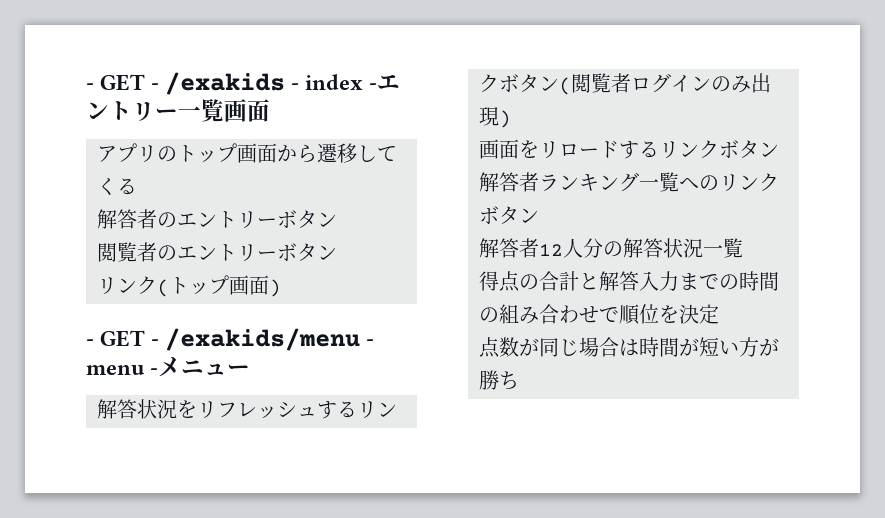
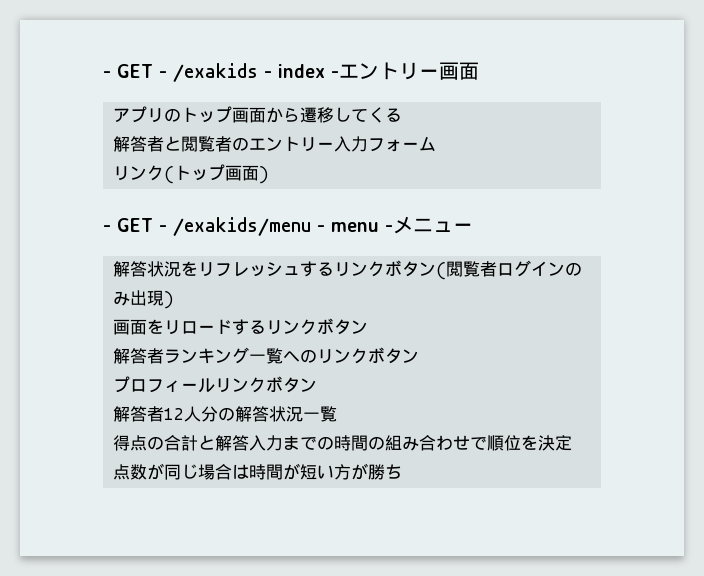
- - GET - /exakids - index -エントリー一覧画面
+ - GET - /exakids - index -エントリー画面
- 解答者のエントリーボタン
- 閲覧者のエントリーボタン
+ 解答者と閲覧者のエントリー入力フォーム
+ プロフィールリンクボタン

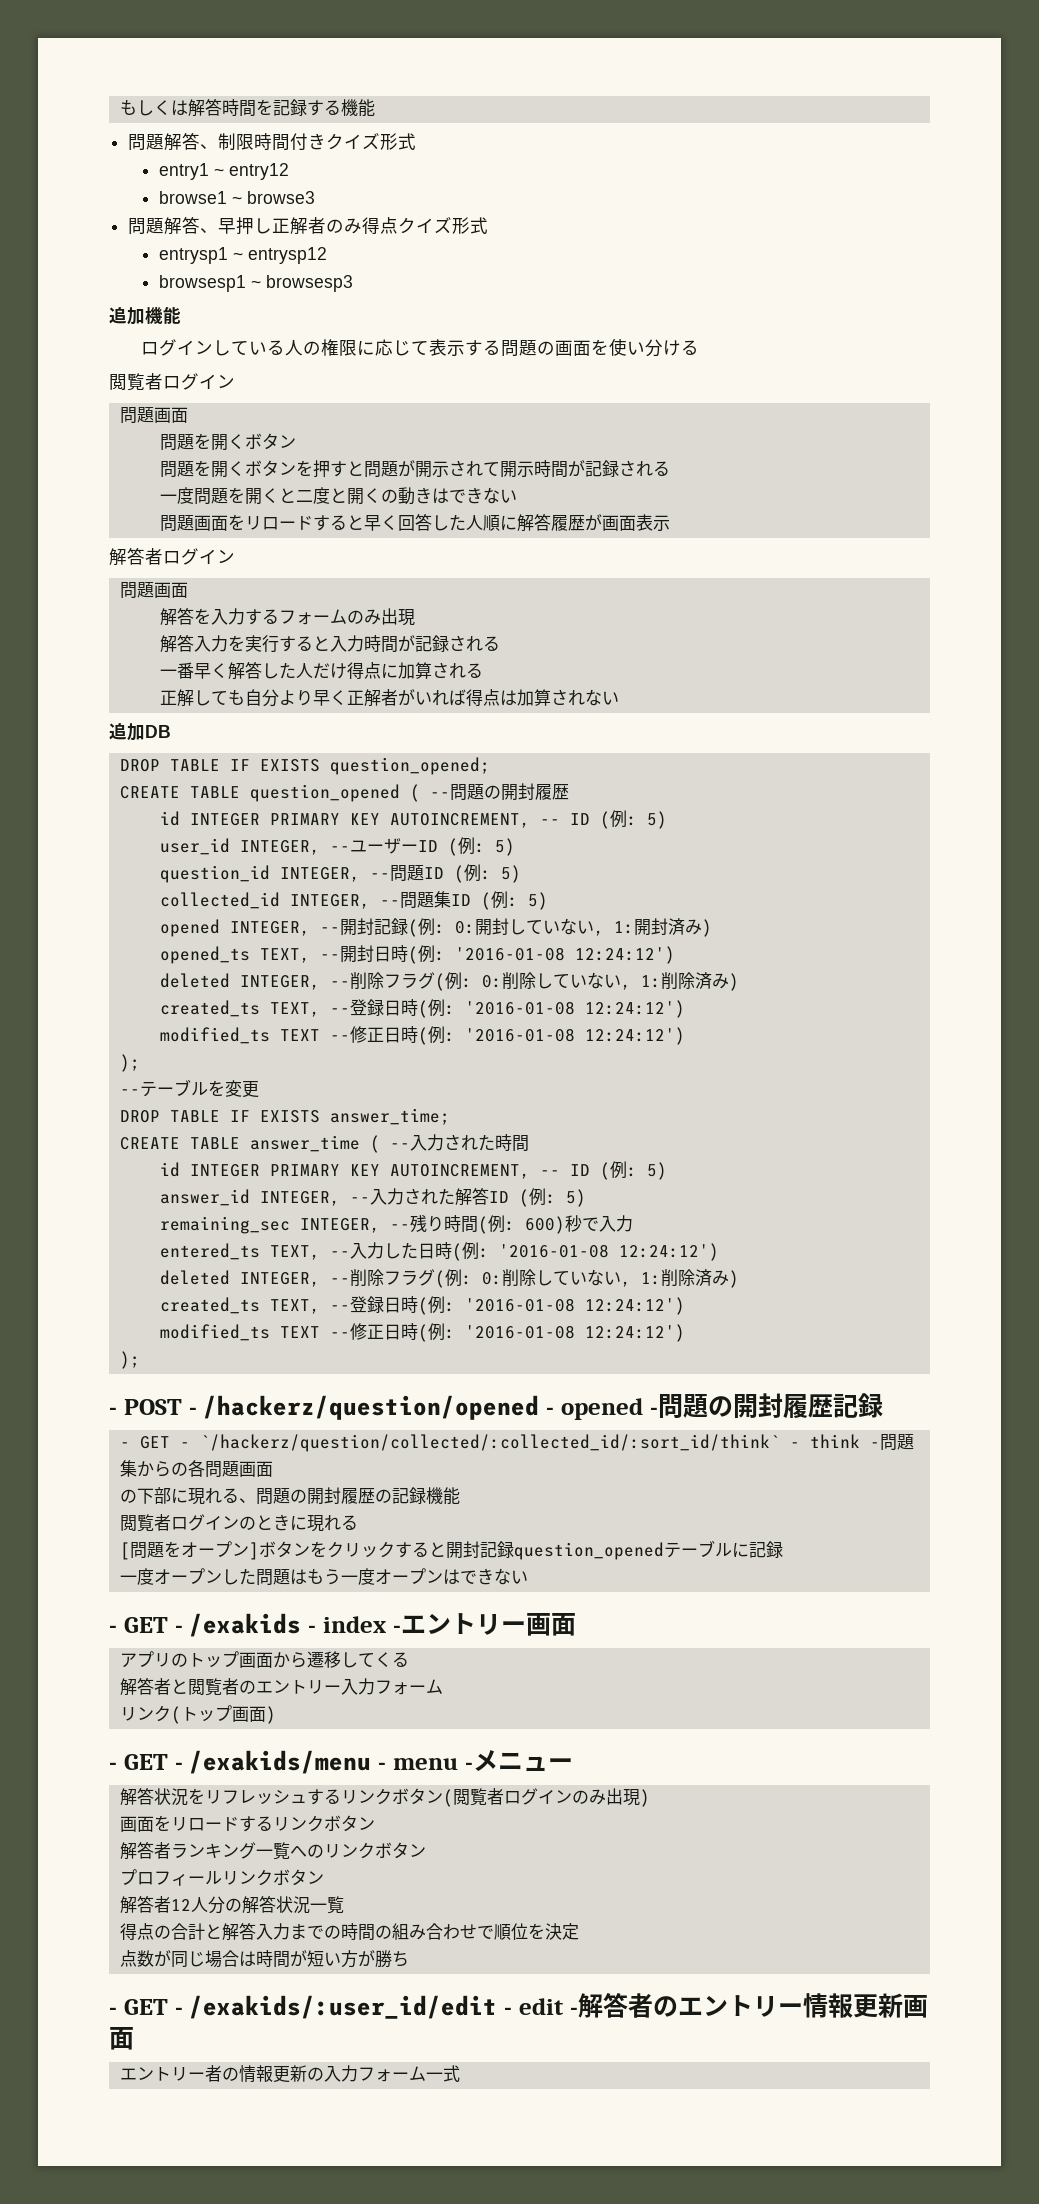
+ もしくは解答時間を記録する機能
+ 問題解答、制限時間付きクイズ形式
+ entry1 ~ entry12
+ browse1 ~ browse3
+ 問題解答、早押し正解者のみ得点クイズ形式
+ entrysp1 ~ entrysp12
+ browsesp1 ~ browsesp3
+ 追加機能
+ ログインしている人の権限に応じて表示する問題の画面を使い分ける
+ 閲覧者ログイン
+ 問題画面
+ 問題を開くボタン
+ 問題を開くボタンを押すと問題が開示されて開示時間が記録される
+ 一度問題を開くと二度と開くの動きはできない
+ 問題画面をリロードすると早く回答した人順に解答履歴が画面表示
+ 解答者ログイン
+ 問題画面
+ 解答を入力するフォームのみ出現
+ 解答入力を実行すると入力時間が記録される
+ 一番早く解答した人だけ得点に加算される
+ 正解しても自分より早く正解者がいれば得点は加算されない
+ 追加DB
+ DROP TABLE IF EXISTS question_opened;
+ CREATE TABLE question_opened ( --問題の開封履歴
+ id INTEGER PRIMARY KEY AUTOINCREMENT, -- ID (例: 5)
+ user_id INTEGER, --ユーザーID (例: 5)
+ question_id INTEGER, --問題ID (例: 5)
+ collected_id INTEGER, --問題集ID (例: 5)
+ opened INTEGER, --開封記録(例: 0:開封していない, 1:開封済み)
+ opened_ts TEXT, --開封日時(例: '2016-01-08 12:24:12')
+ deleted INTEGER, --削除フラグ(例: 0:削除していない, 1:削除済み)
+ created_ts TEXT, --登録日時(例: '2016-01-08 12:24:12')
+ modified_ts TEXT --修正日時(例: '2016-01-08 12:24:12')
+ );
+ --テーブルを変更
+ DROP TABLE IF EXISTS answer_time;
+ CREATE TABLE answer_time ( --入力された時間
+ id INTEGER PRIMARY KEY AUTOINCREMENT, -- ID (例: 5)
+ answer_id INTEGER, --入力された解答ID (例: 5)
+ remaining_sec INTEGER, --残り時間(例: 600)秒で入力
+ entered_ts TEXT, --入力した日時(例: '2016-01-08 12:24:12')
+ deleted INTEGER, --削除フラグ(例: 0:削除していない, 1:削除済み)
+ created_ts TEXT, --登録日時(例: '2016-01-08 12:24:12')
+ modified_ts TEXT --修正日時(例: '2016-01-08 12:24:12')
+ );
+ - POST - /hackerz/question/opened - opened -問題の開封履歴記録
+ - GET - `/hackerz/question/collected/:collected_id/:sort_id/think` - think -問題集からの各問題画面
+ の下部に現れる、問題の開封履歴の記録機能
+ 閲覧者ログインのときに現れる
+ [問題をオープン]ボタンをクリックすると開封記録question_openedテーブルに記録
+ 一度オープンした問題はもう一度オープンはできない
+ - GET - /exakids/:user_id/edit - edit -解答者のエントリー情報更新画面
+ エントリー者の情報更新の入力フォーム一式

